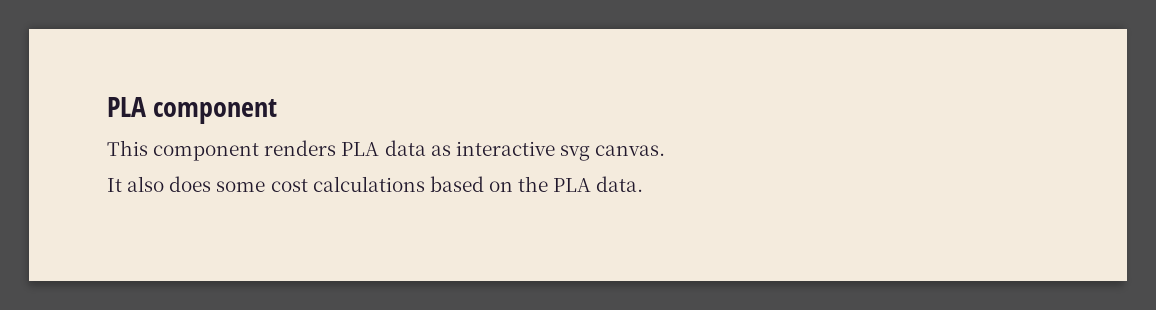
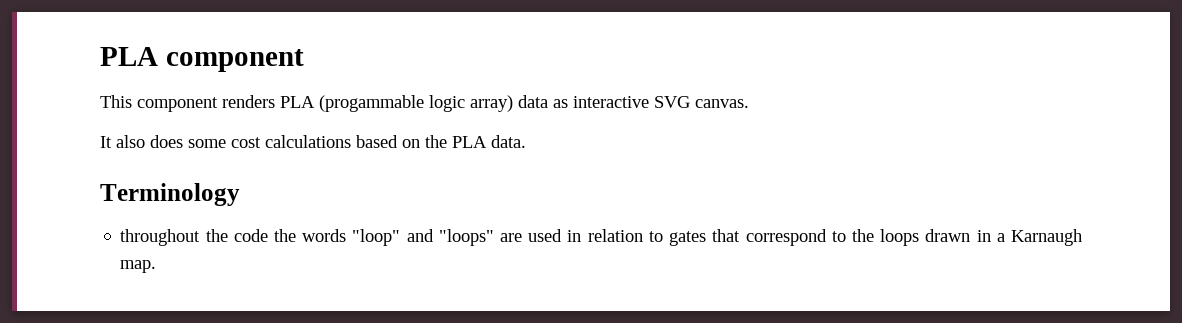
- This component renders PLA data as interactive svg canvas.
+ This component renders PLA (progammable logic array) data as interactive SVG canvas.
+ Terminology
+ throughout the code the words "loop" and "loops" are used in relation to gates that correspond to the loops drawn in a Karnaugh map.

